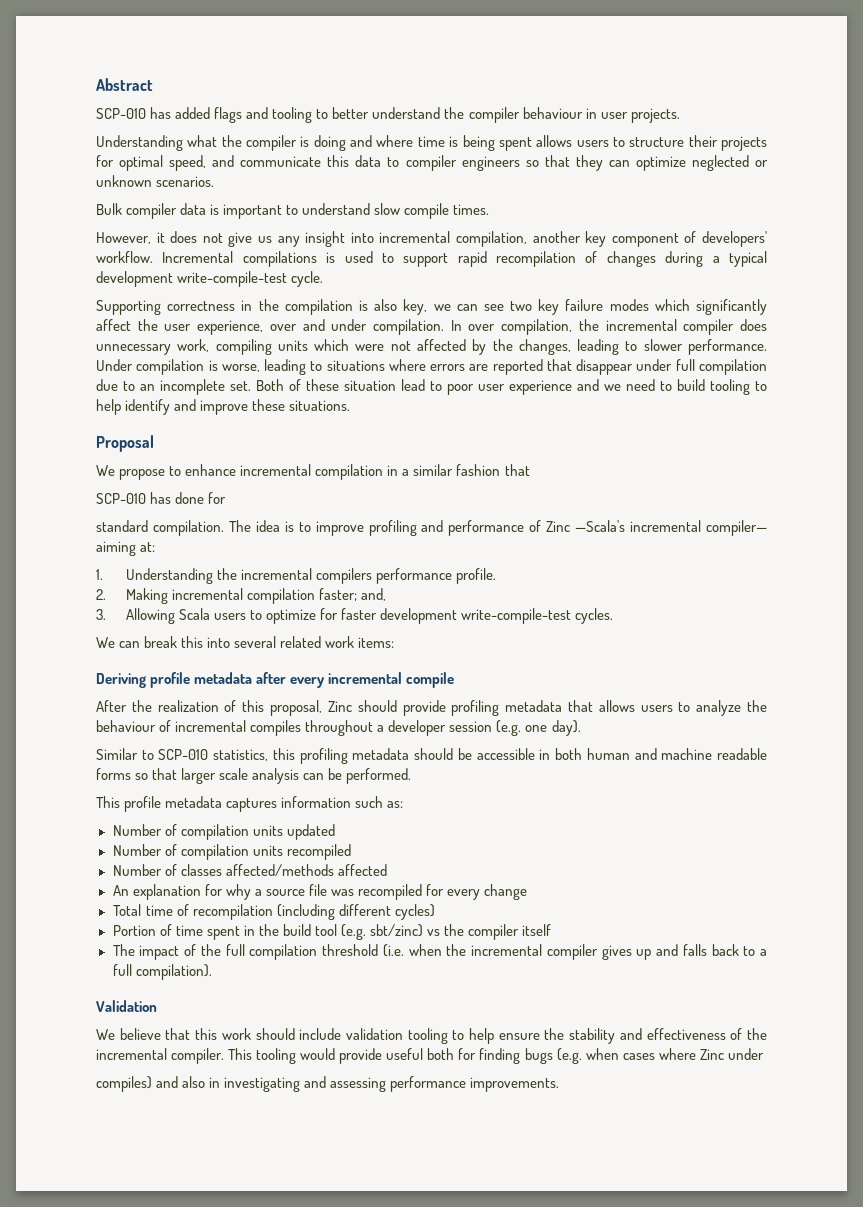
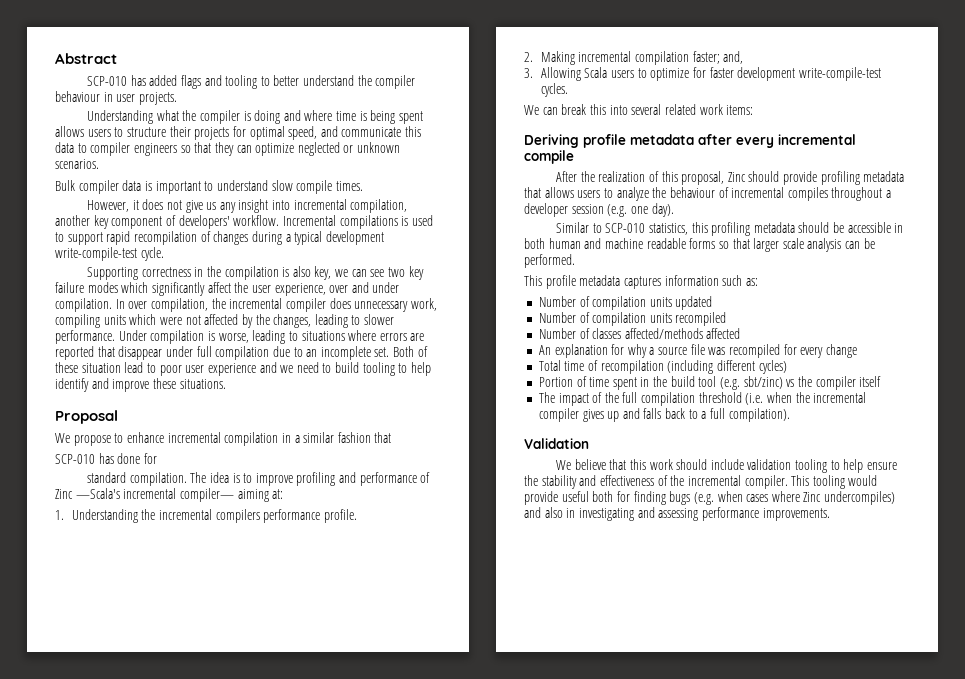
- This tooling would provide useful both for finding bugs (e.g. when cases where Zinc under
- compiles) and also in investigating and assessing performance improvements.
+ This tooling would provide useful both for finding bugs (e.g. when cases where Zinc undercompiles) and also in investigating and assessing performance improvements.

